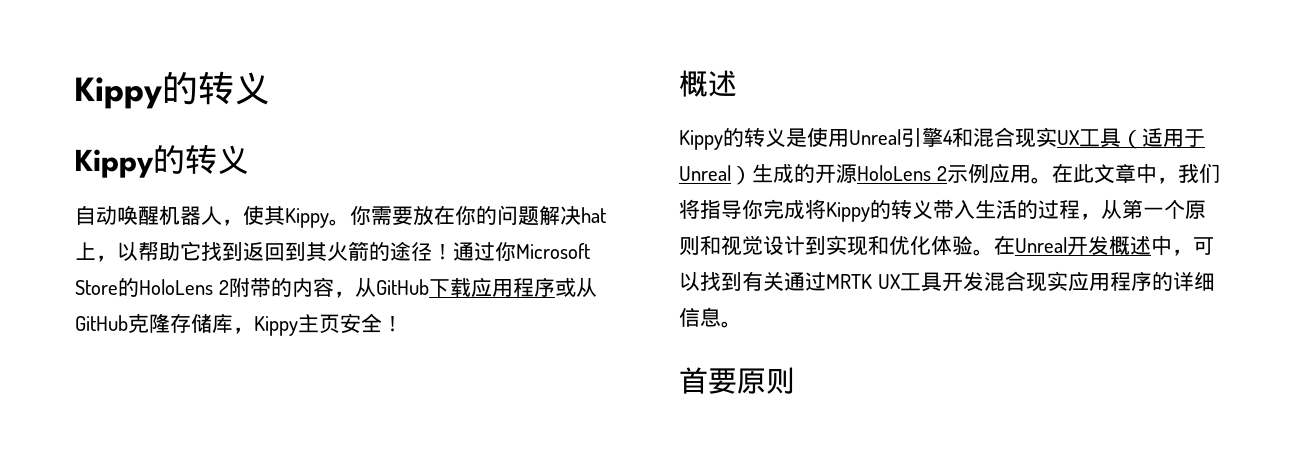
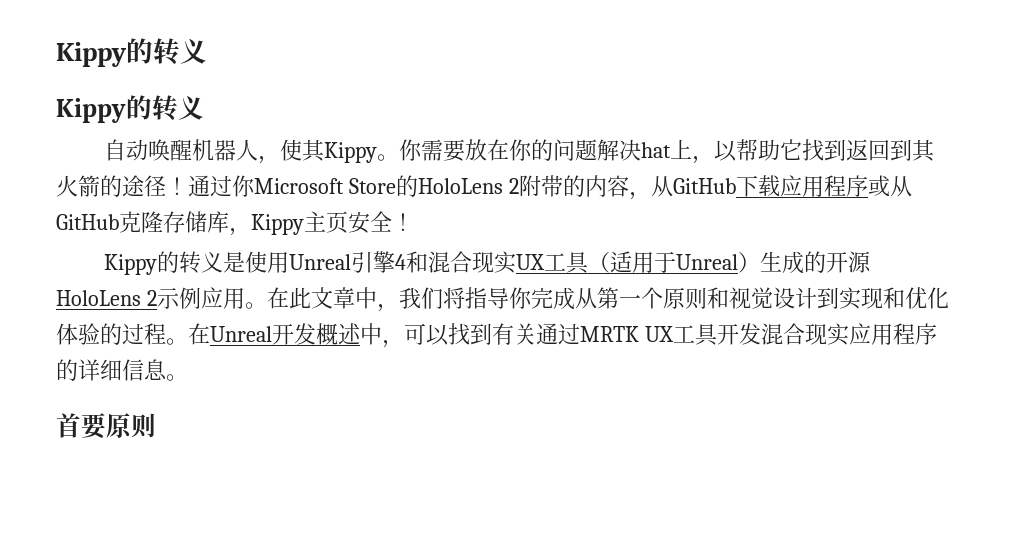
  通过你Microsoft Store的HoloLens 2附带的内容，从GitHub下载应用程序或从GitHub克隆存储库，Kippy主页安全！
- 概述
- 在此文章中，我们将指导你完成将Kippy的转义带入生活的过程，从第一个原则和视觉设计到实现和优化体验。
+ 在此文章中，我们将指导你完成从第一个原则和视觉设计到实现和优化体验的过程。

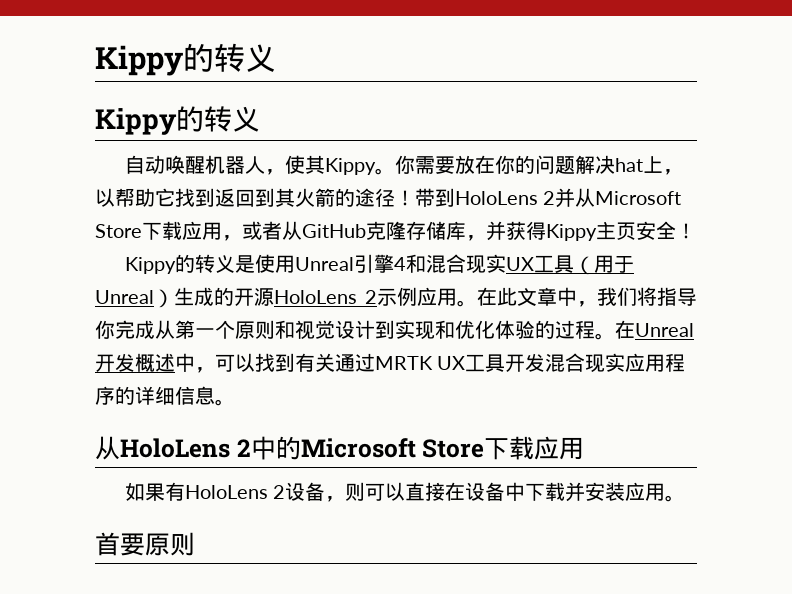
- 通过你Microsoft Store的HoloLens 2附带的内容，从GitHub下载应用程序或从GitHub克隆存储库，Kippy主页安全！
+ 带到HoloLens 2并从Microsoft Store下载应用，或者从GitHub克隆存储库，并获得Kippy主页安全！
- Kippy的转义是使用Unreal引擎4和混合现实UX工具（适用于Unreal）生成的开源HoloLens 2示例应用。
+ Kippy的转义是使用Unreal引擎4和混合现实UX工具（用于Unreal）生成的开源HoloLens 2示例应用。
+ 从HoloLens 2中的Microsoft Store下载应用
+ 如果有HoloLens 2设备，则可以直接在设备中下载并安装应用。

